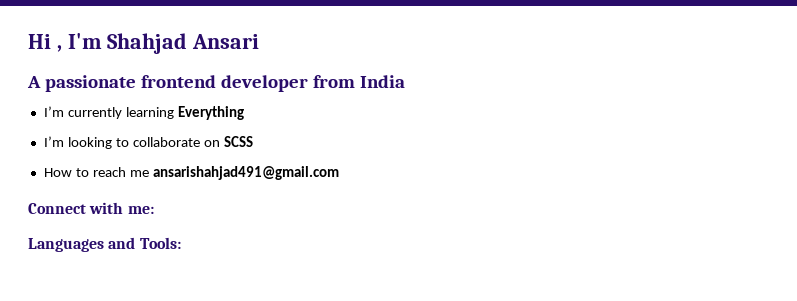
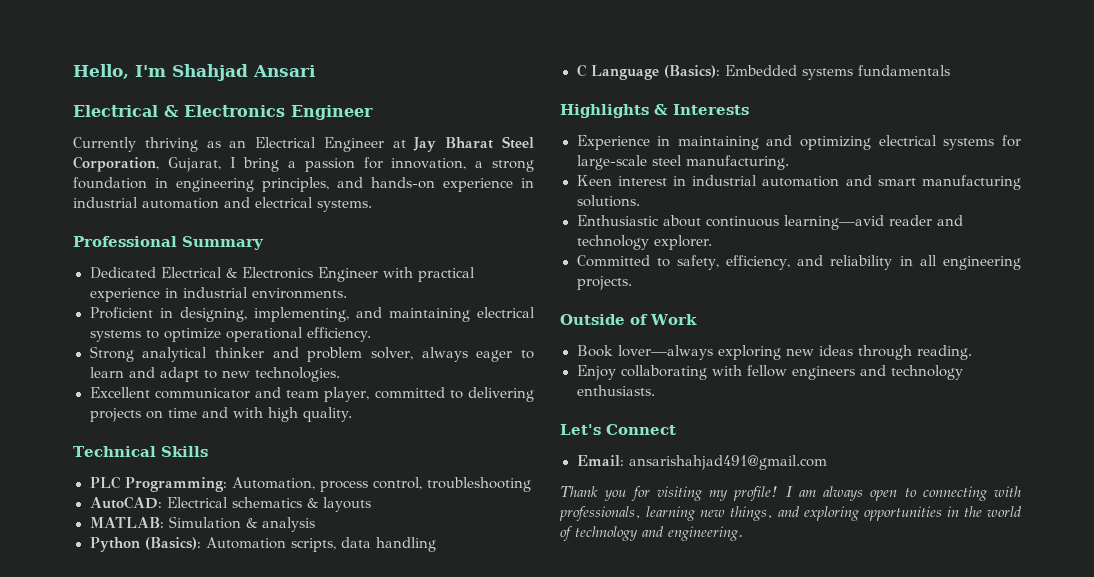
- Hi , I'm Shahjad Ansari
- A passionate frontend developer from India
- I’m currently learning Everything
- I’m looking to collaborate on SCSS
- How to reach me ansarishahjad491@gmail.com
- Connect with me:
- Languages and Tools:
+ Hello, I'm Shahjad Ansari
+ Electrical & Electronics Engineer
+ Currently thriving as an Electrical Engineer at Jay Bharat Steel Corporation, Gujarat, I bring a passion for innovation, a strong foundation in engineering principles, and hands-on experience in industrial automation and electrical systems.
+ Professional Summary
+ Dedicated Electrical & Electronics Engineer with practical experience in industrial environments.
+ Proficient in designing, implementing, and maintaining electrical systems to optimize operational efficiency.
+ Strong analytical thinker and problem solver, always eager to learn and adapt to new technologies.
+ Excellent communicator and team player, committed to delivering projects on time and with high quality.
+ Technical Skills
+ PLC Programming: Automation, process control, troubleshooting
+ AutoCAD: Electrical schematics & layouts
+ MATLAB: Simulation & analysis
+ Python (Basics): Automation scripts, data handling
+ C Language (Basics): Embedded systems fundamentals
+ Highlights & Interests
+ Experience in maintaining and optimizing electrical systems for large-scale steel manufacturing.
+ Keen interest in industrial automation and smart manufacturing solutions.
+ Enthusiastic about continuous learning—avid reader and technology explorer.
+ Committed to safety, efficiency, and reliability in all engineering projects.
+ Outside of Work
+ Book lover—always exploring new ideas through reading.
+ Enjoy collaborating with fellow engineers and technology enthusiasts.
+ Let's Connect
+ Email: ansarishahjad491@gmail.com
+ Thank you for visiting my profile! I am always open to connecting with professionals, learning new things, and exploring opportunities in the world of technology and engineering.

